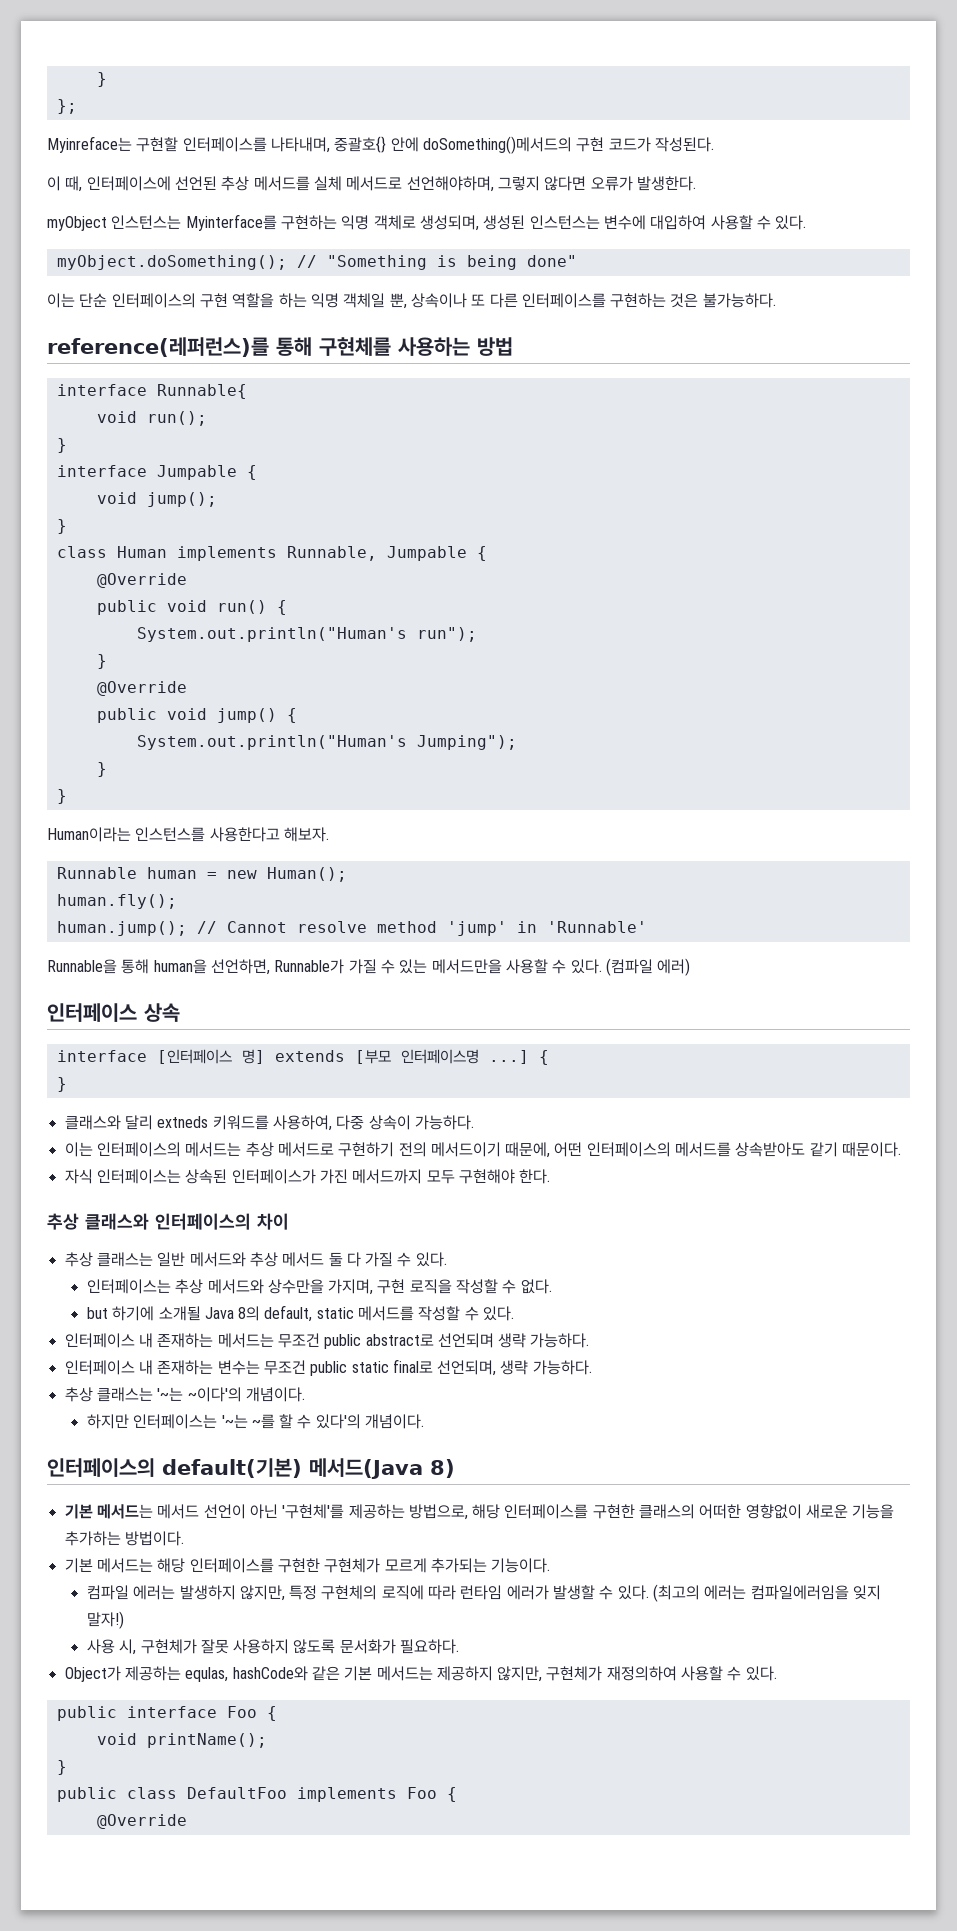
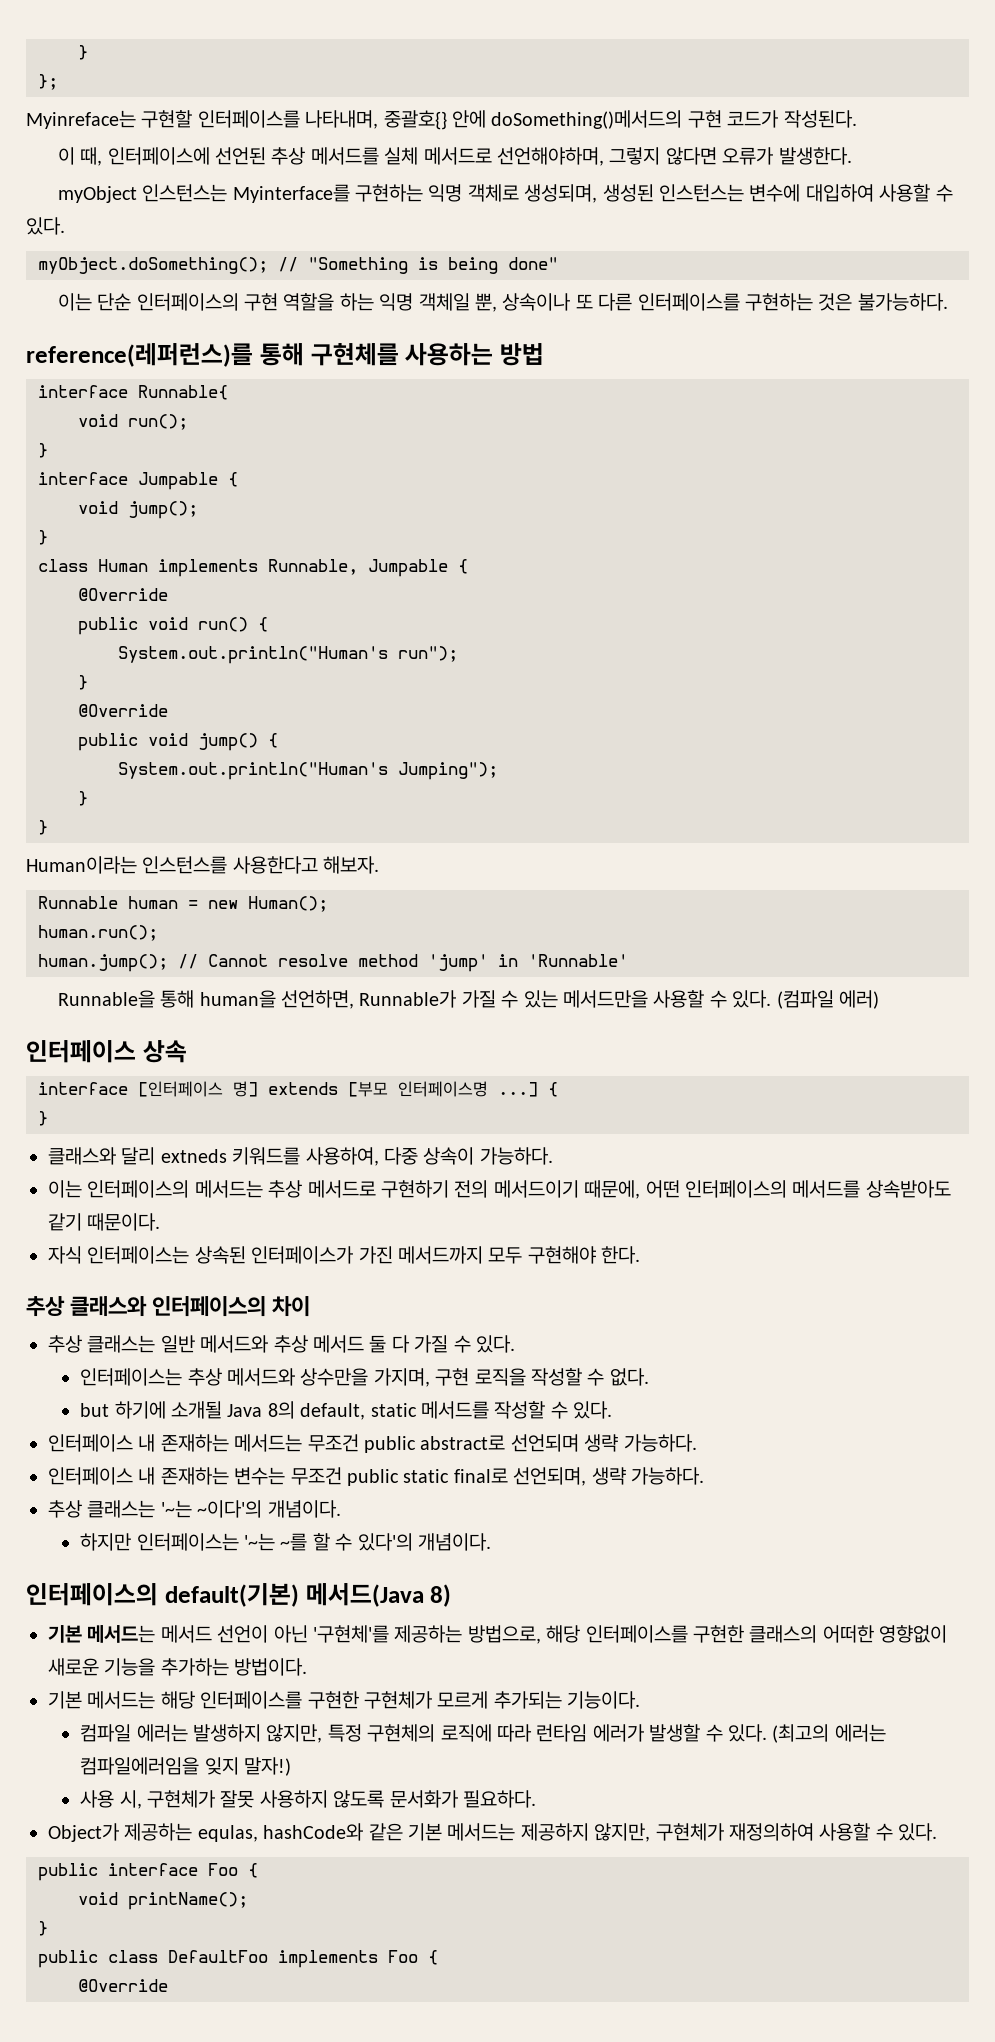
- human.fly();
+ human.run();

